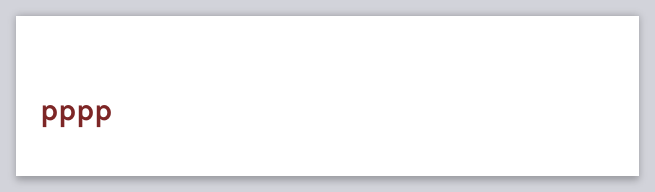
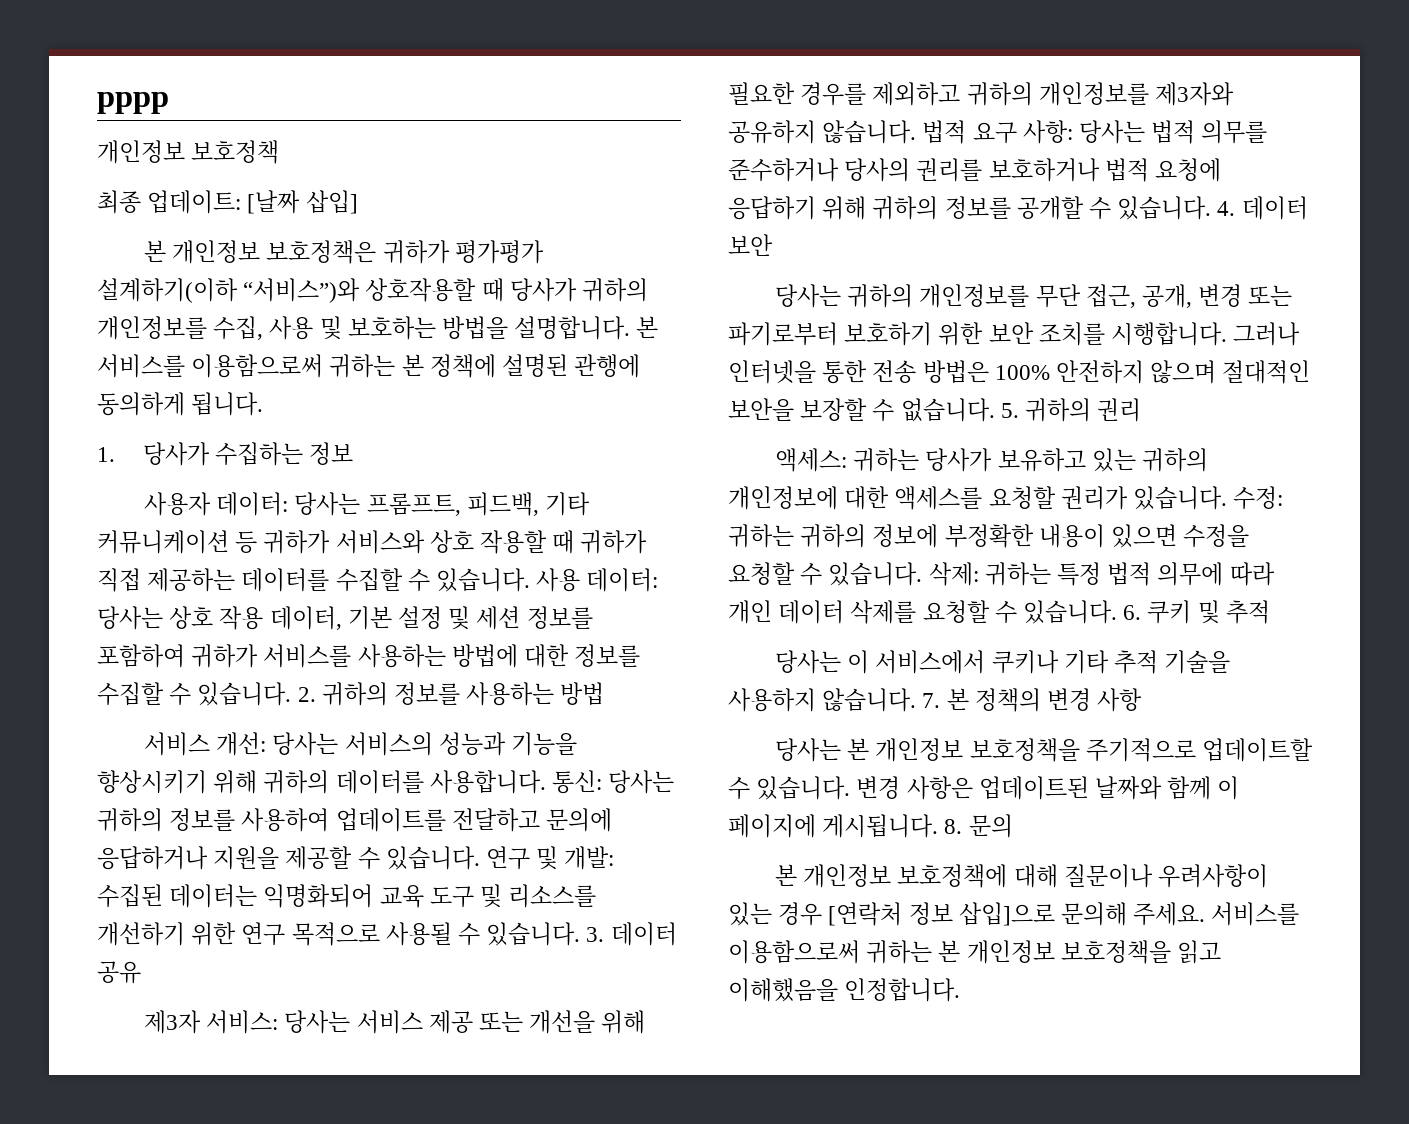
+ 개인정보 보호정책
+ 최종 업데이트: [날짜 삽입]
+ 본 개인정보 보호정책은 귀하가 평가평가 설계하기(이하 “서비스”)와 상호작용할 때 당사가 귀하의 개인정보를 수집, 사용 및 보호하는 방법을 설명합니다. 본 서비스를 이용함으로써 귀하는 본 정책에 설명된 관행에 동의하게 됩니다.
+ 1. 당사가 수집하는 정보
+ 사용자 데이터: 당사는 프롬프트, 피드백, 기타 커뮤니케이션 등 귀하가 서비스와 상호 작용할 때 귀하가 직접 제공하는 데이터를 수집할 수 있습니다. 사용 데이터: 당사는 상호 작용 데이터, 기본 설정 및 세션 정보를 포함하여 귀하가 서비스를 사용하는 방법에 대한 정보를 수집할 수 있습니다. 2. 귀하의 정보를 사용하는 방법
+ 서비스 개선: 당사는 서비스의 성능과 기능을 향상시키기 위해 귀하의 데이터를 사용합니다. 통신: 당사는 귀하의 정보를 사용하여 업데이트를 전달하고 문의에 응답하거나 지원을 제공할 수 있습니다. 연구 및 개발: 수집된 데이터는 익명화되어 교육 도구 및 리소스를 개선하기 위한 연구 목적으로 사용될 수 있습니다. 3. 데이터 공유
+ 제3자 서비스: 당사는 서비스 제공 또는 개선을 위해 필요한 경우를 제외하고 귀하의 개인정보를 제3자와 공유하지 않습니다. 법적 요구 사항: 당사는 법적 의무를 준수하거나 당사의 권리를 보호하거나 법적 요청에 응답하기 위해 귀하의 정보를 공개할 수 있습니다. 4. 데이터 보안
+ 당사는 귀하의 개인정보를 무단 접근, 공개, 변경 또는 파기로부터 보호하기 위한 보안 조치를 시행합니다. 그러나 인터넷을 통한 전송 방법은 100% 안전하지 않으며 절대적인 보안을 보장할 수 없습니다. 5. 귀하의 권리
+ 액세스: 귀하는 당사가 보유하고 있는 귀하의 개인정보에 대한 액세스를 요청할 권리가 있습니다. 수정: 귀하는 귀하의 정보에 부정확한 내용이 있으면 수정을 요청할 수 있습니다. 삭제: 귀하는 특정 법적 의무에 따라 개인 데이터 삭제를 요청할 수 있습니다. 6. 쿠키 및 추적
+ 당사는 이 서비스에서 쿠키나 기타 추적 기술을 사용하지 않습니다. 7. 본 정책의 변경 사항
+ 당사는 본 개인정보 보호정책을 주기적으로 업데이트할 수 있습니다. 변경 사항은 업데이트된 날짜와 함께 이 페이지에 게시됩니다. 8. 문의
+ 본 개인정보 보호정책에 대해 질문이나 우려사항이 있는 경우 [연락처 정보 삽입]으로 문의해 주세요. 서비스를 이용함으로써 귀하는 본 개인정보 보호정책을 읽고 이해했음을 인정합니다.

